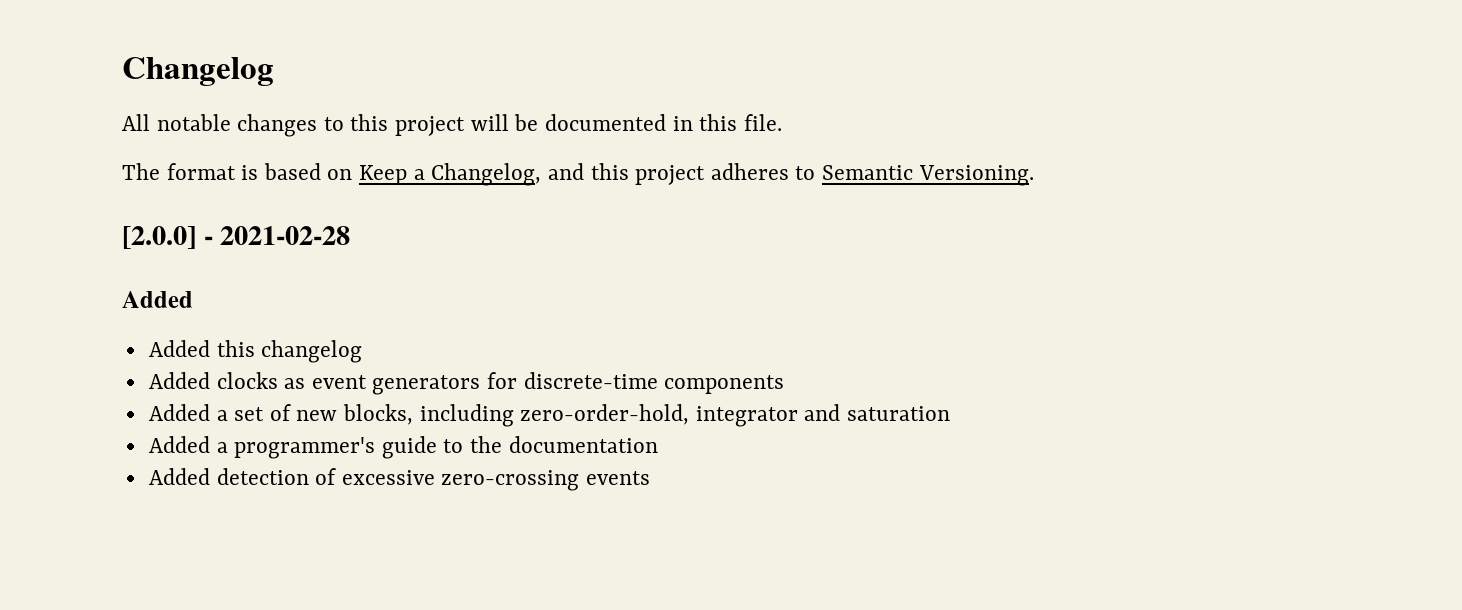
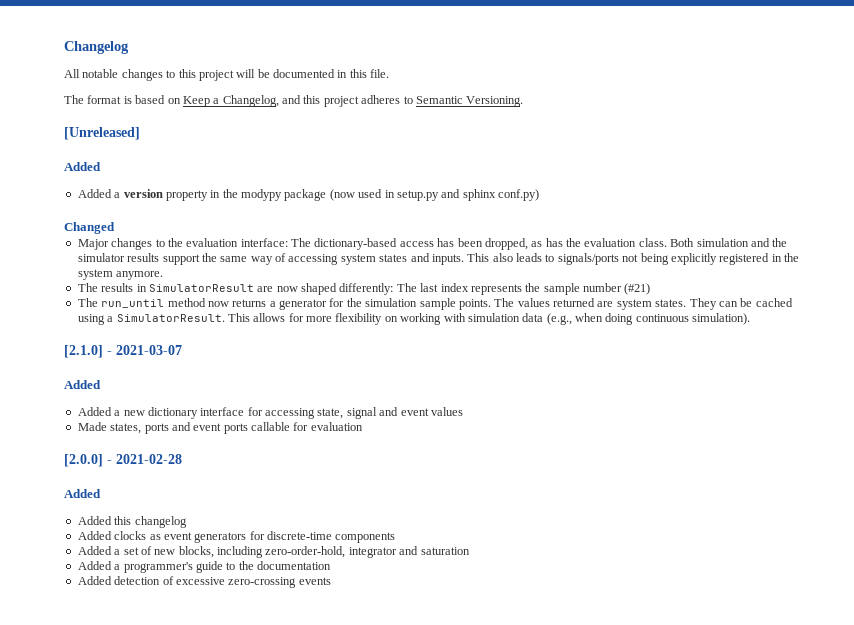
+ [Unreleased]
+ Added
+ Added a version property in the modypy package (now used in setup.py and sphinx conf.py)
+ Changed
+ Major changes to the evaluation interface: The dictionary-based access has been dropped, as has the evaluation class. Both simulation and the simulator results support the same way of accessing system states and inputs. This also leads to signals/ports not being explicitly registered in the system anymore.
+ The results in SimulatorResult are now shaped differently: The last index represents the sample number (#21)
+ The run_until method now returns a generator for the simulation sample points. The values returned are system states. They can be cached using a SimulatorResult. This allows for more flexibility on working with simulation data (e.g., when doing continuous simulation).
+ [2.1.0] - 2021-03-07
+ Added
+ Added a new dictionary interface for accessing state, signal and event values
+ Made states, ports and event ports callable for evaluation

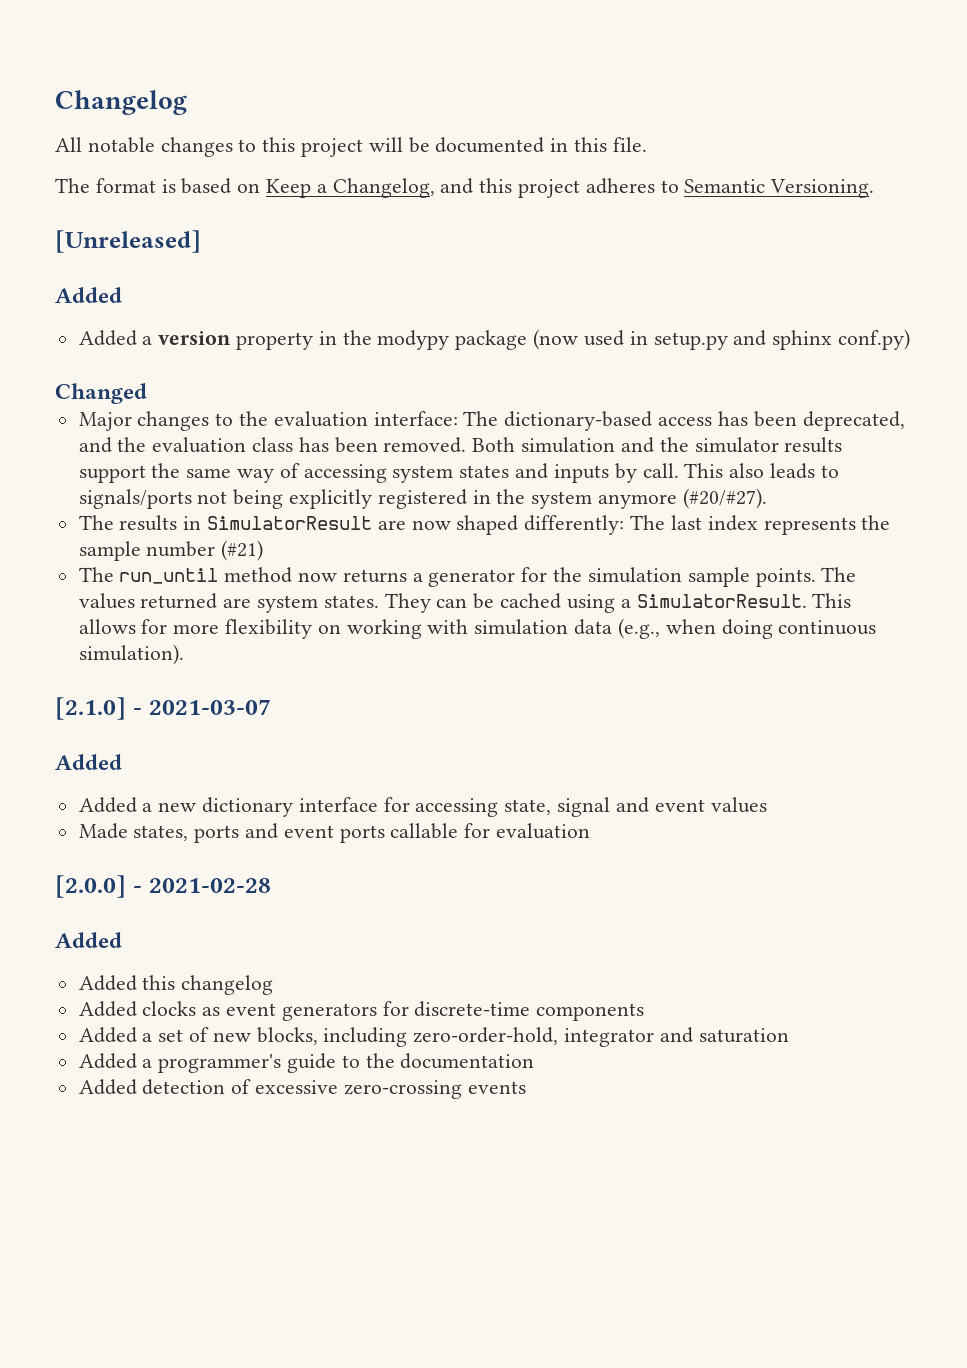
- Major changes to the evaluation interface: The dictionary-based access has been dropped, as has the evaluation class.
+ Major changes to the evaluation interface: The dictionary-based access has been deprecated, and the evaluation class has been removed.
- Both simulation and the simulator results support the same way of accessing system states and inputs.
+ Both simulation and the simulator results support the same way of accessing system states and inputs by call.
- This also leads to signals/ports not being explicitly registered in the system anymore.
+ This also leads to signals/ports not being explicitly registered in the system anymore (#20/#27).

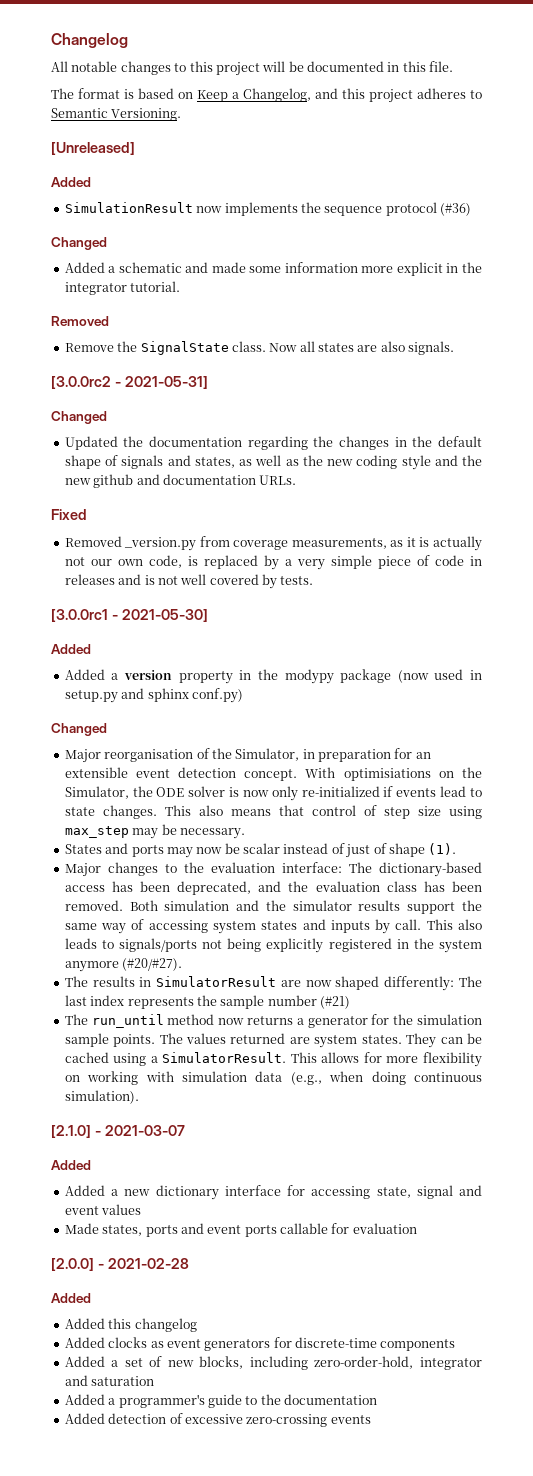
+ SimulationResult now implements the sequence protocol (#36)
+ Changed
+ Added a schematic and made some information more explicit in the integrator tutorial.
+ Removed
+ Remove the SignalState class. Now all states are also signals.
+ [3.0.0rc2 - 2021-05-31]
+ Changed
+ Updated the documentation regarding the changes in the default shape of signals and states, as well as the new coding style and the new github and documentation URLs.
+ Fixed
+ Removed _version.py from coverage measurements, as it is actually not our own code, is replaced by a very simple piece of code in releases and is not well covered by tests.
+ [3.0.0rc1 - 2021-05-30]
+ Added
+ Major reorganisation of the Simulator, in preparation for an extensible event detection concept. With optimisiations on the Simulator, the ODE solver is now only re-initialized if events lead to state changes. This also means that control of step size using max_step may be necessary.
+ States and ports may now be scalar instead of just of shape (1).

